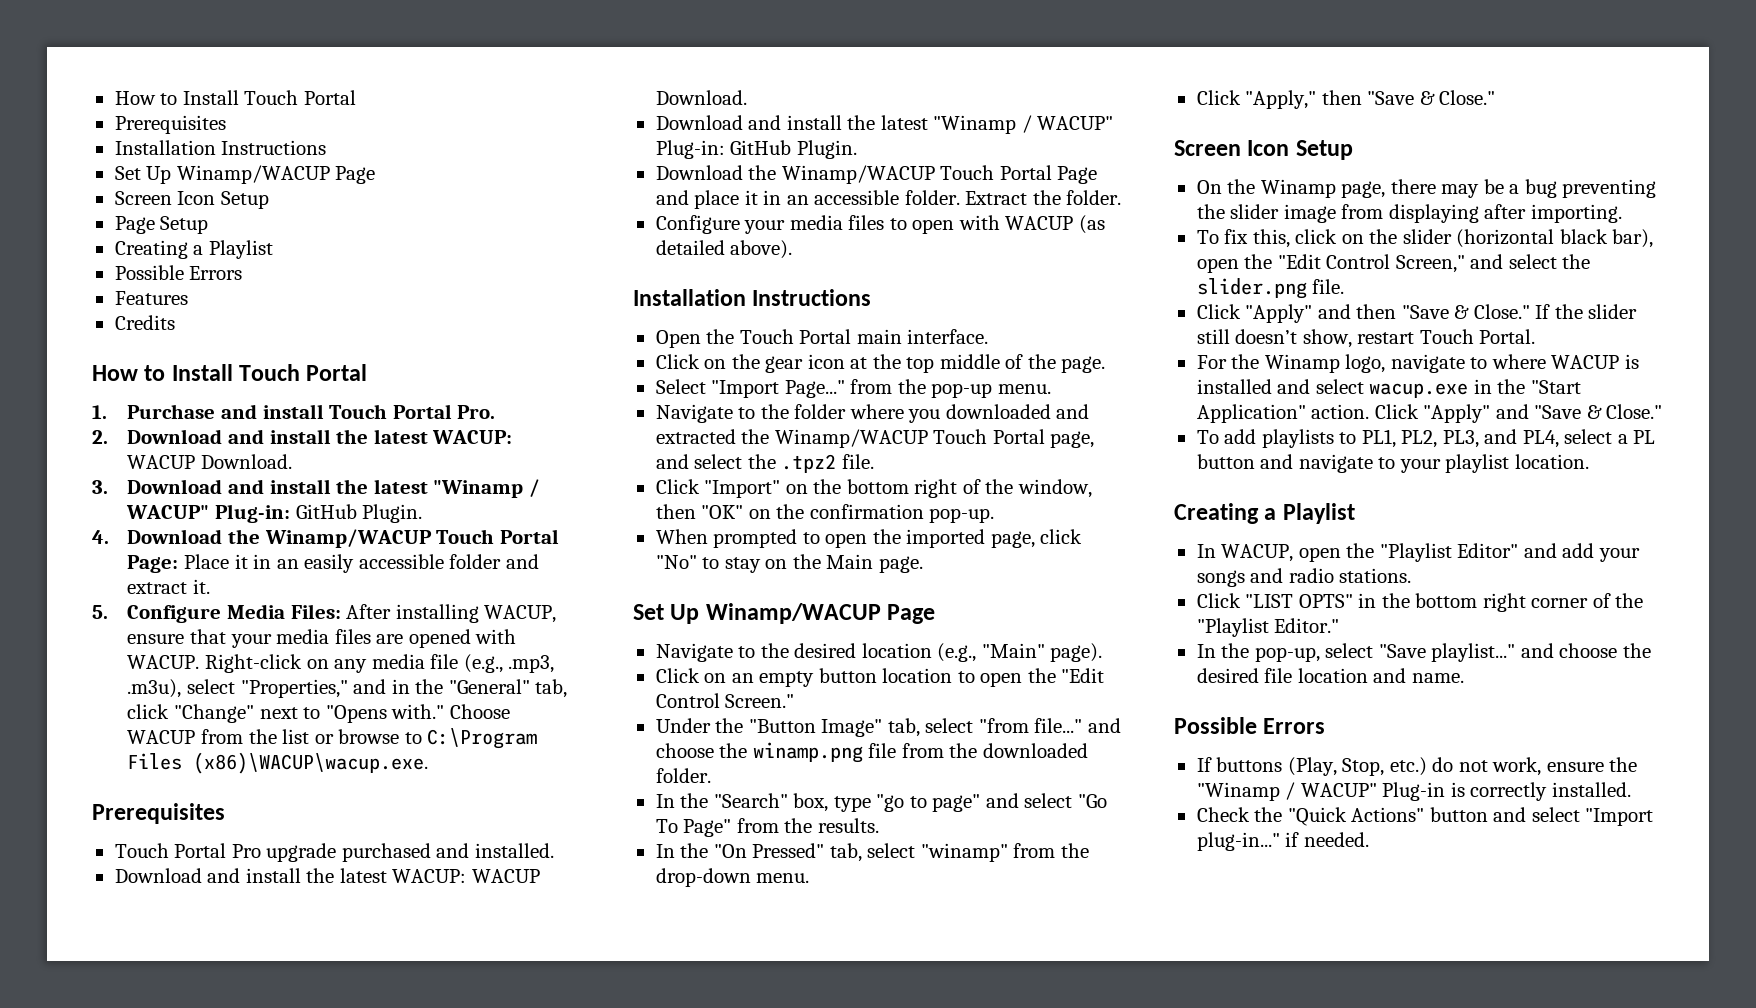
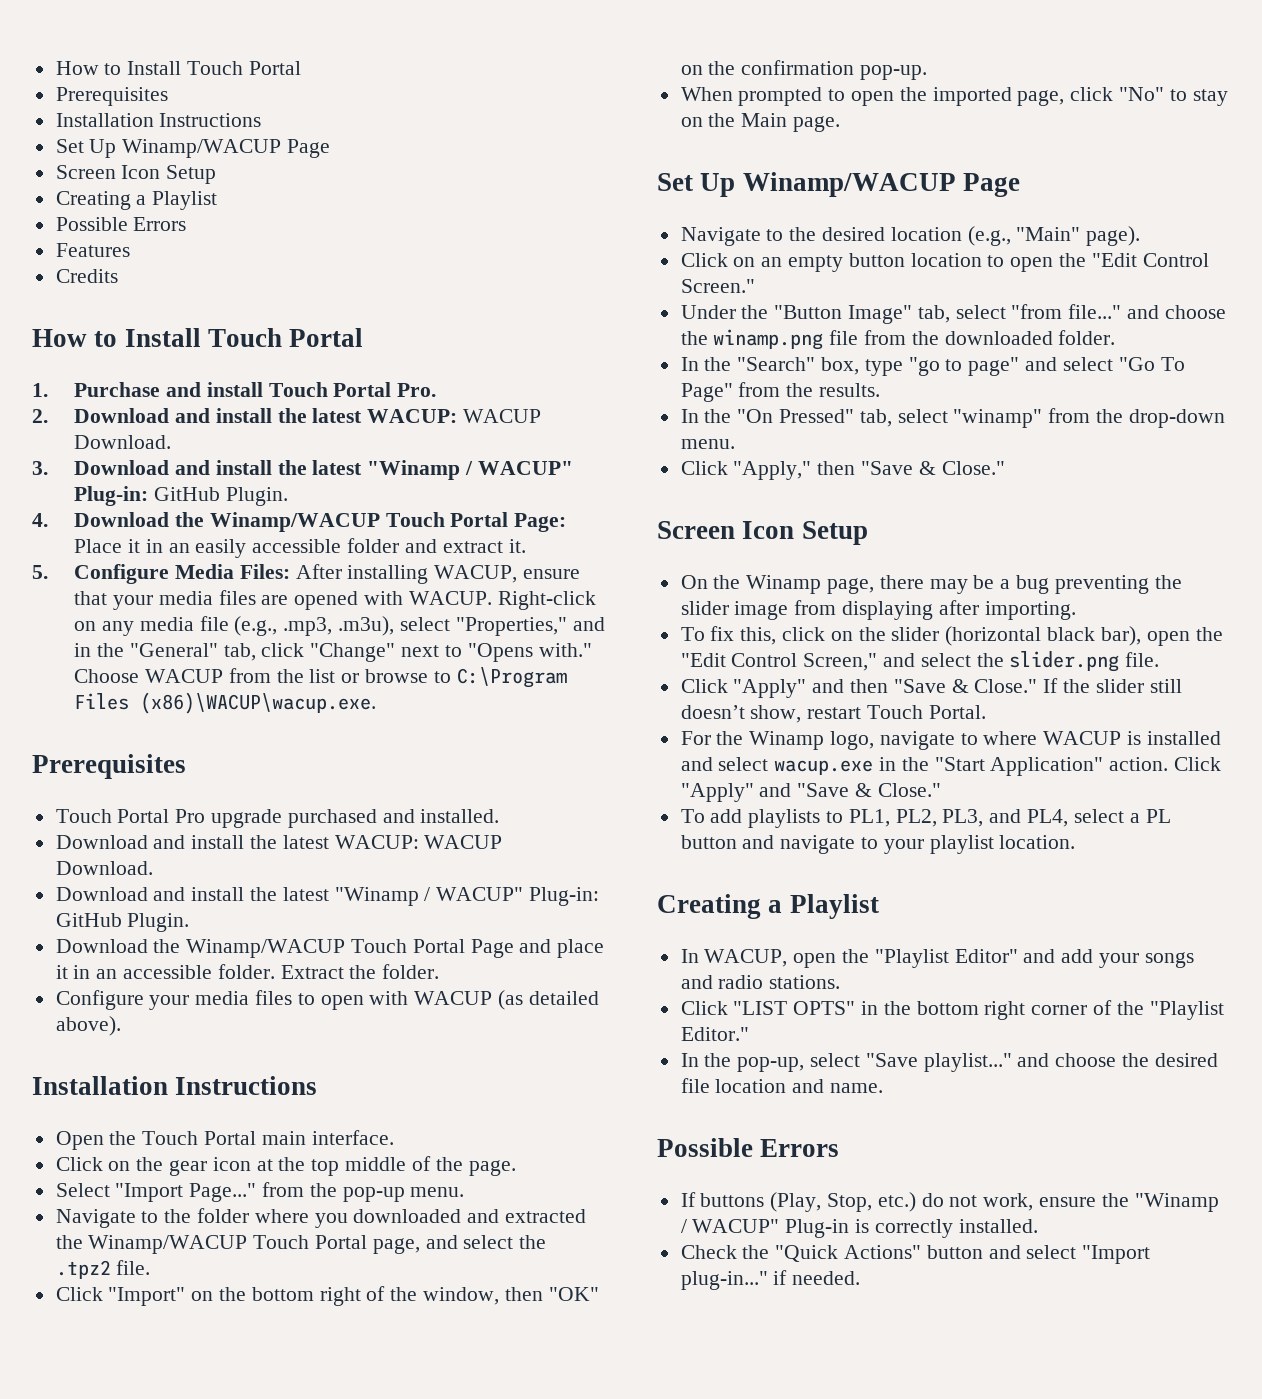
- Page Setup

